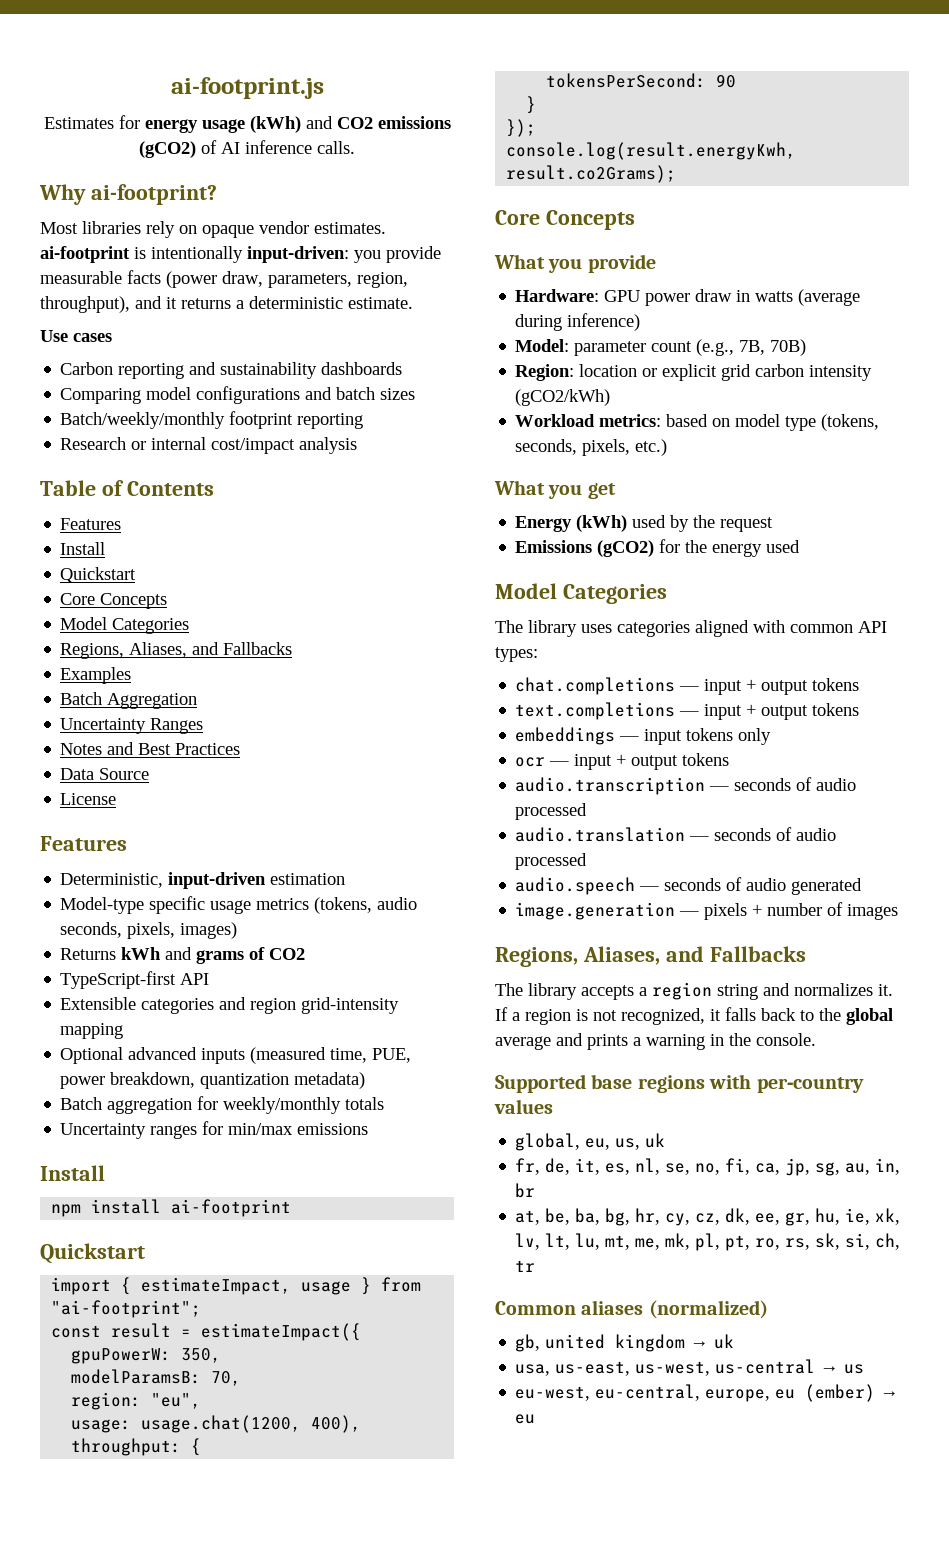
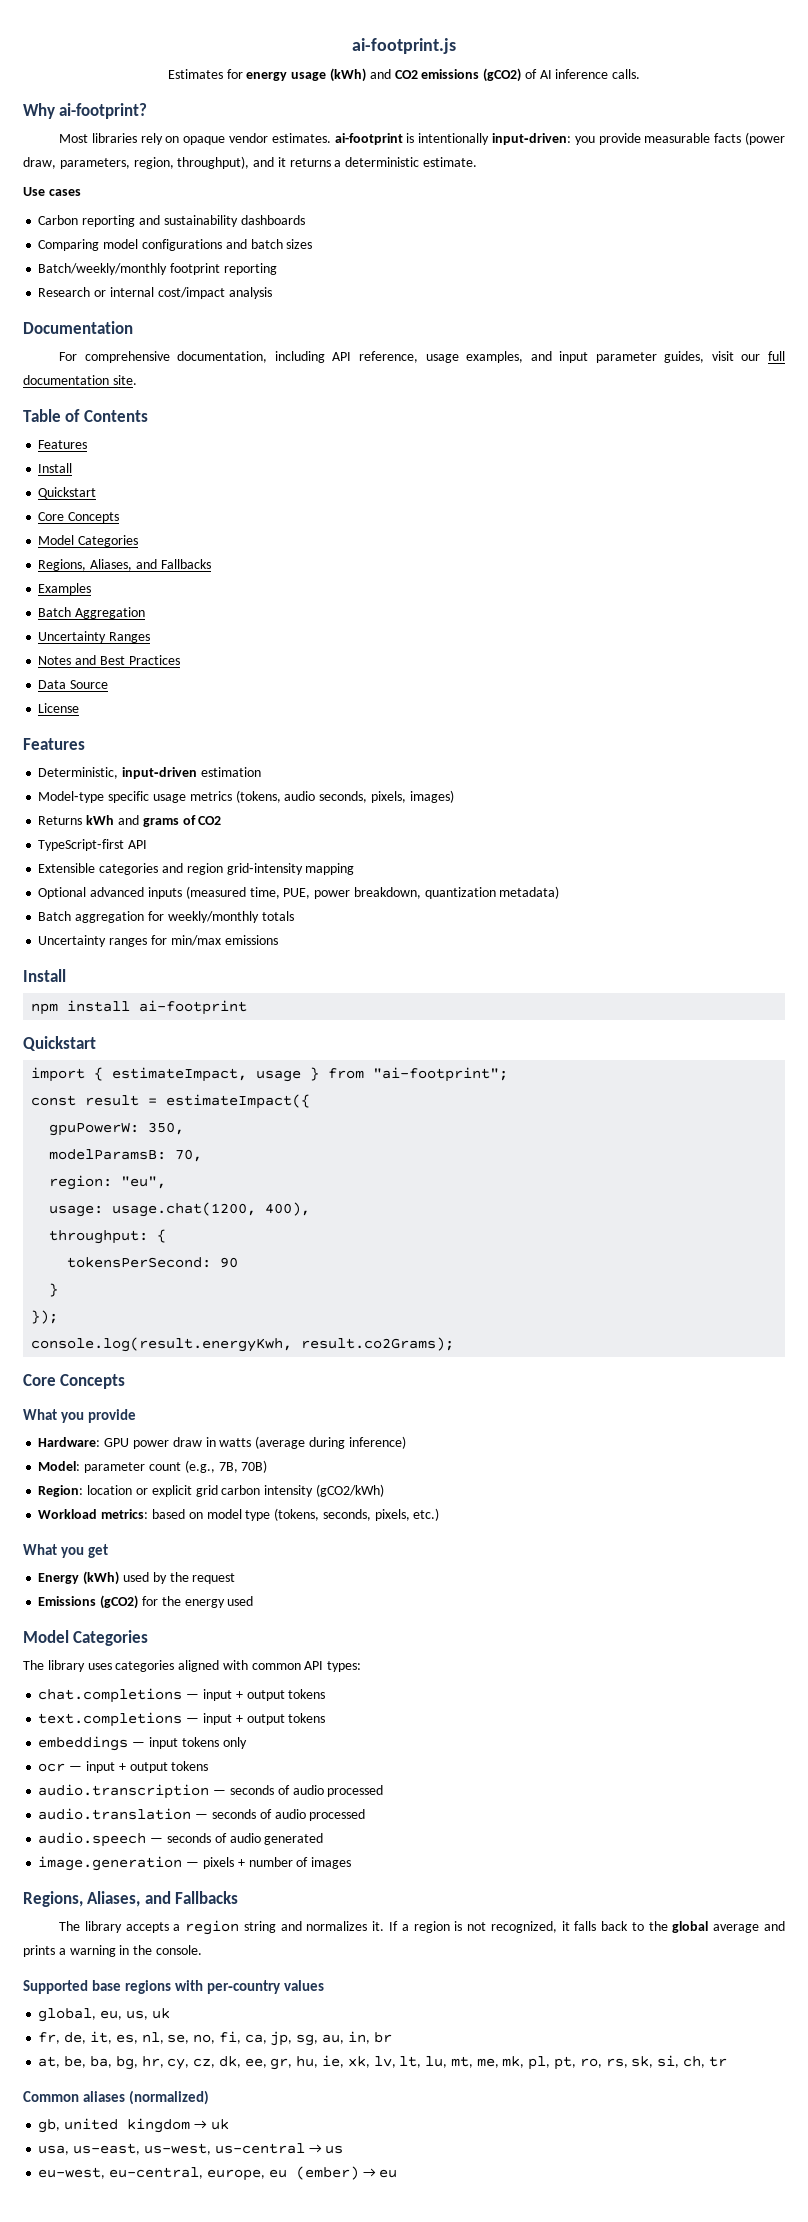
+ Documentation
+ For comprehensive documentation, including API reference, usage examples, and input parameter guides, visit our full documentation site.

